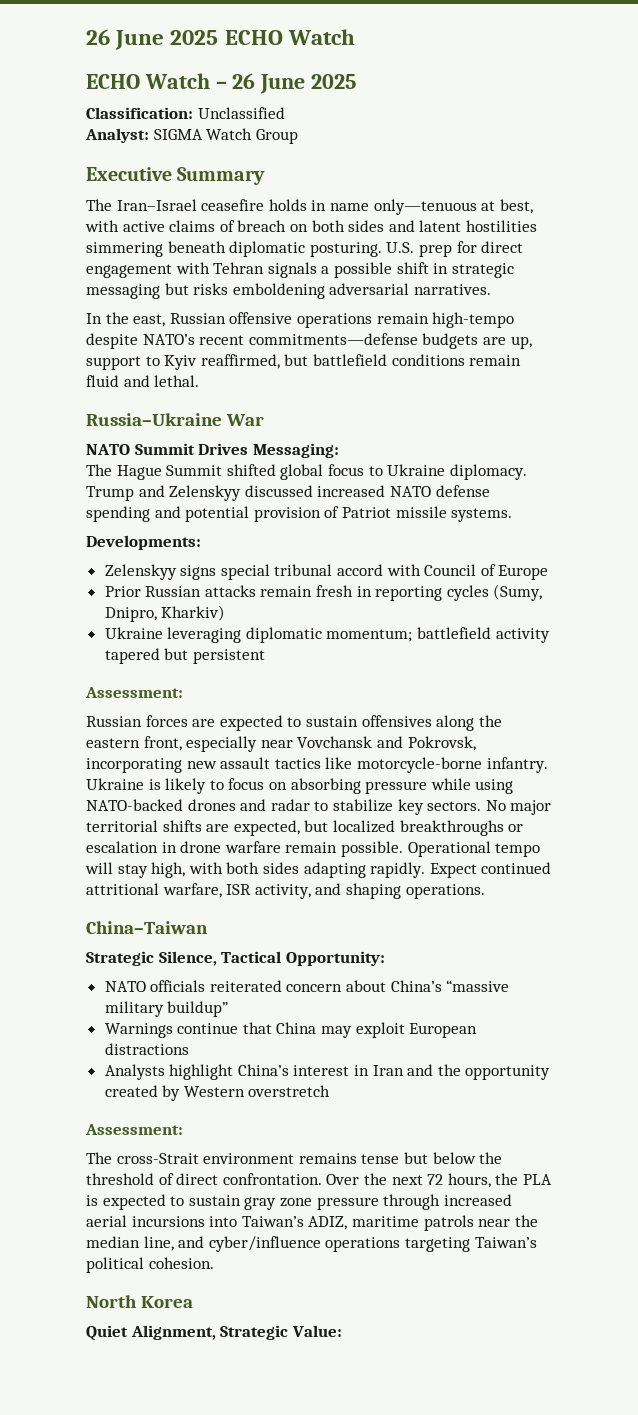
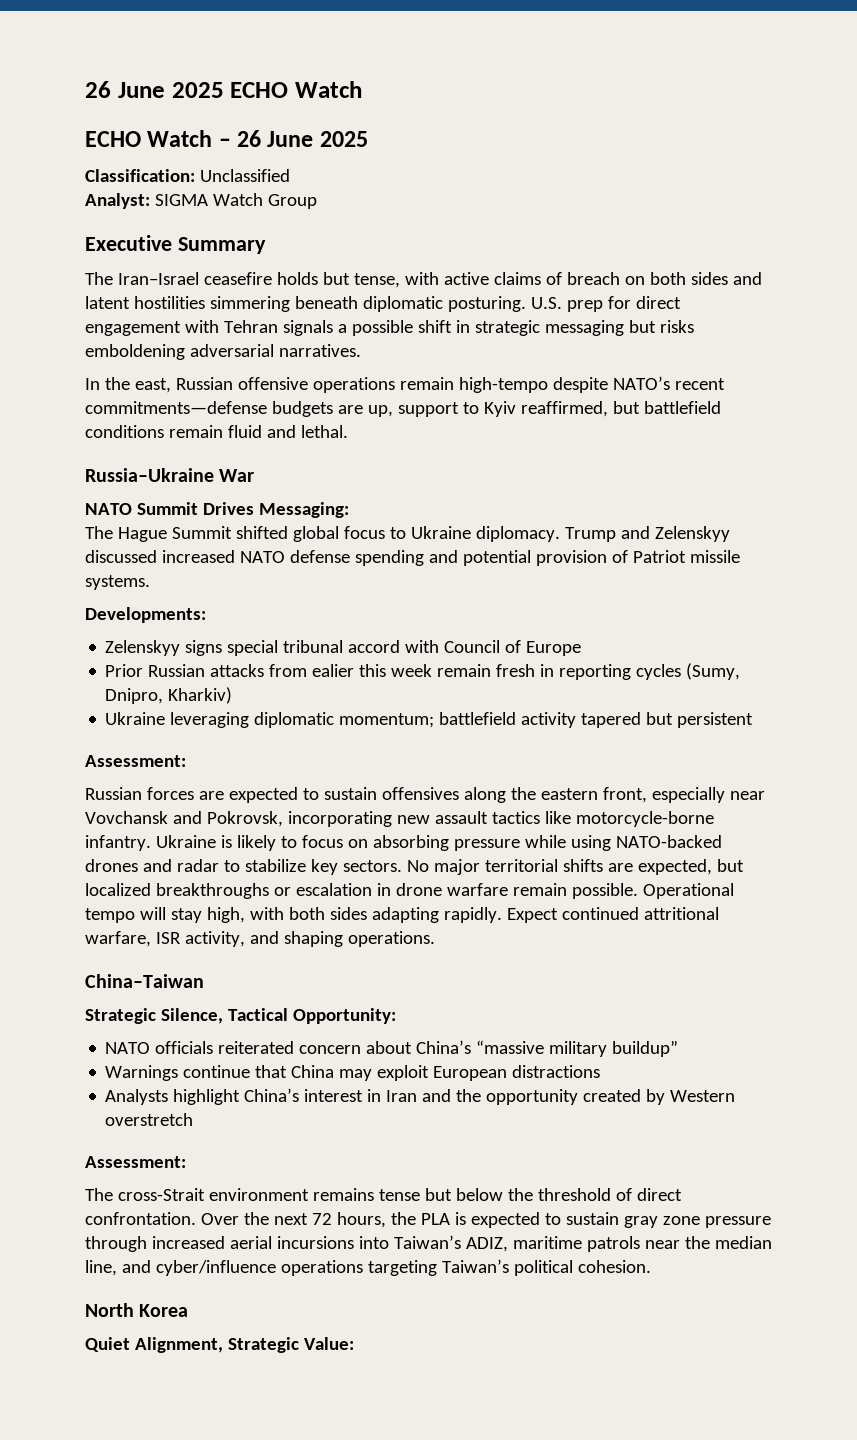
- The Iran–Israel ceasefire holds in name only—tenuous at best, with active claims of breach on both sides and latent hostilities simmering beneath diplomatic posturing.
+ The Iran–Israel ceasefire holds but tense, with active claims of breach on both sides and latent hostilities simmering beneath diplomatic posturing.
- Prior Russian attacks remain fresh in reporting cycles (Sumy, Dnipro, Kharkiv)
+ Prior Russian attacks from ealier this week remain fresh in reporting cycles (Sumy, Dnipro, Kharkiv)

